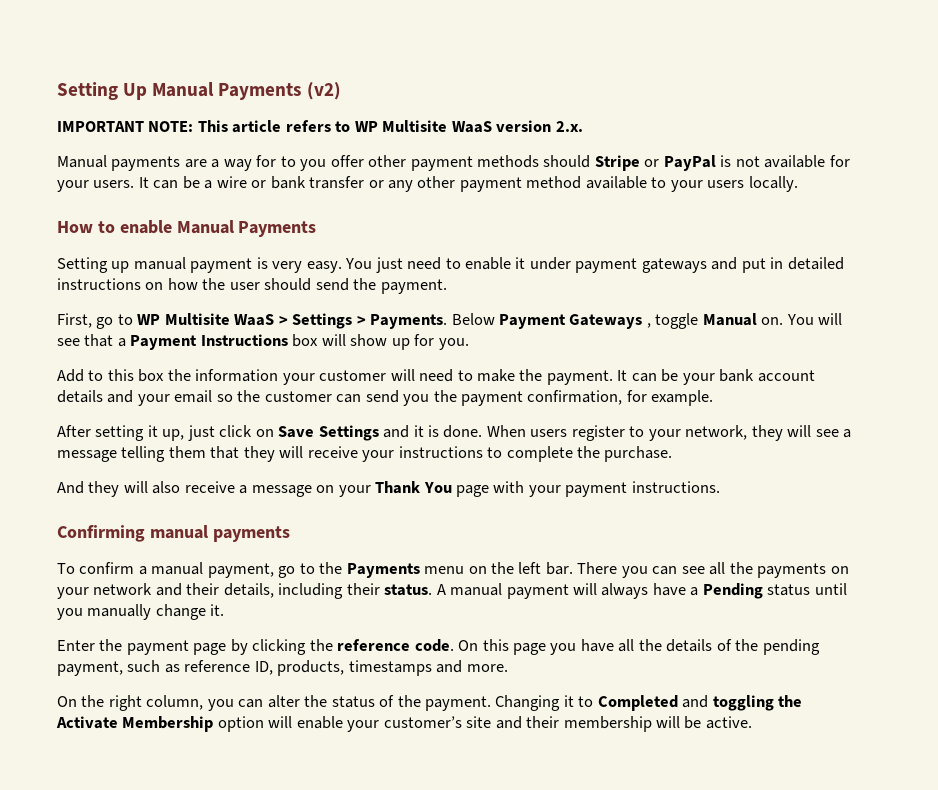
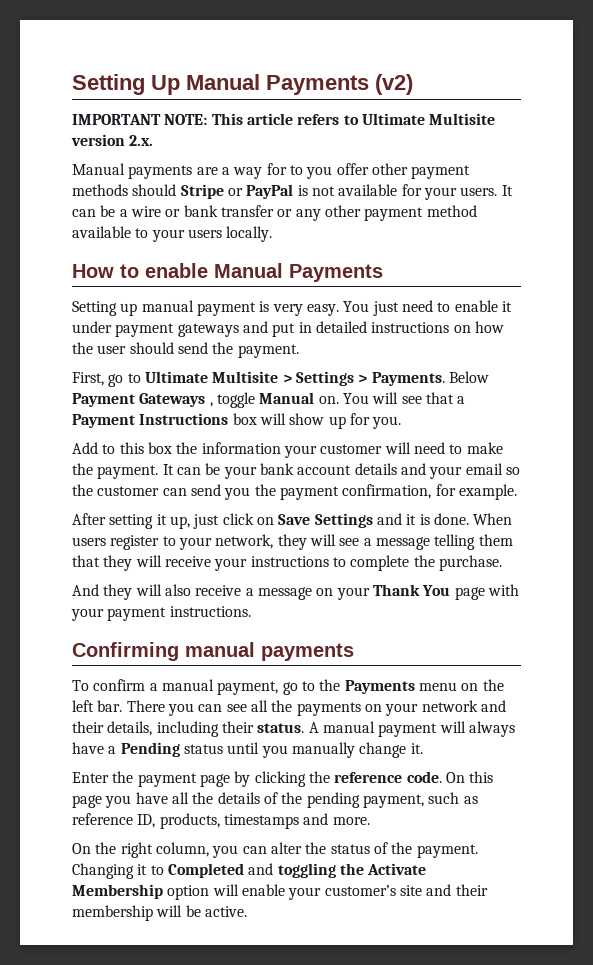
- IMPORTANT NOTE: This article refers to WP Multisite WaaS version 2.x.
+ IMPORTANT NOTE: This article refers to Ultimate Multisite version 2.x.
- First, go to WP Multisite WaaS > Settings > Payments.
+ First, go to Ultimate Multisite > Settings > Payments.

